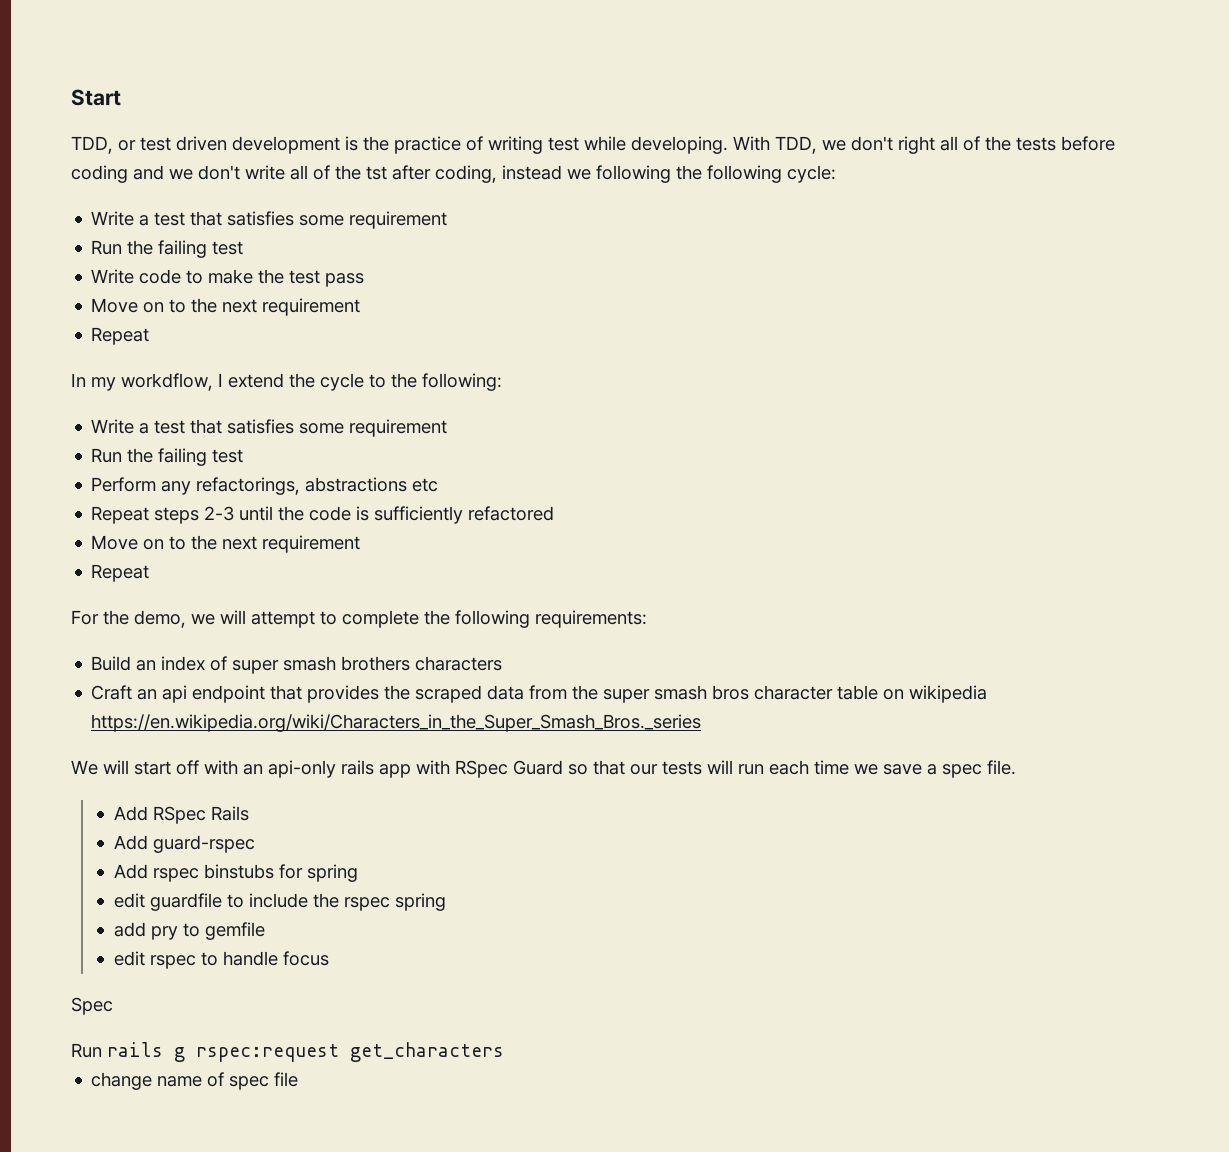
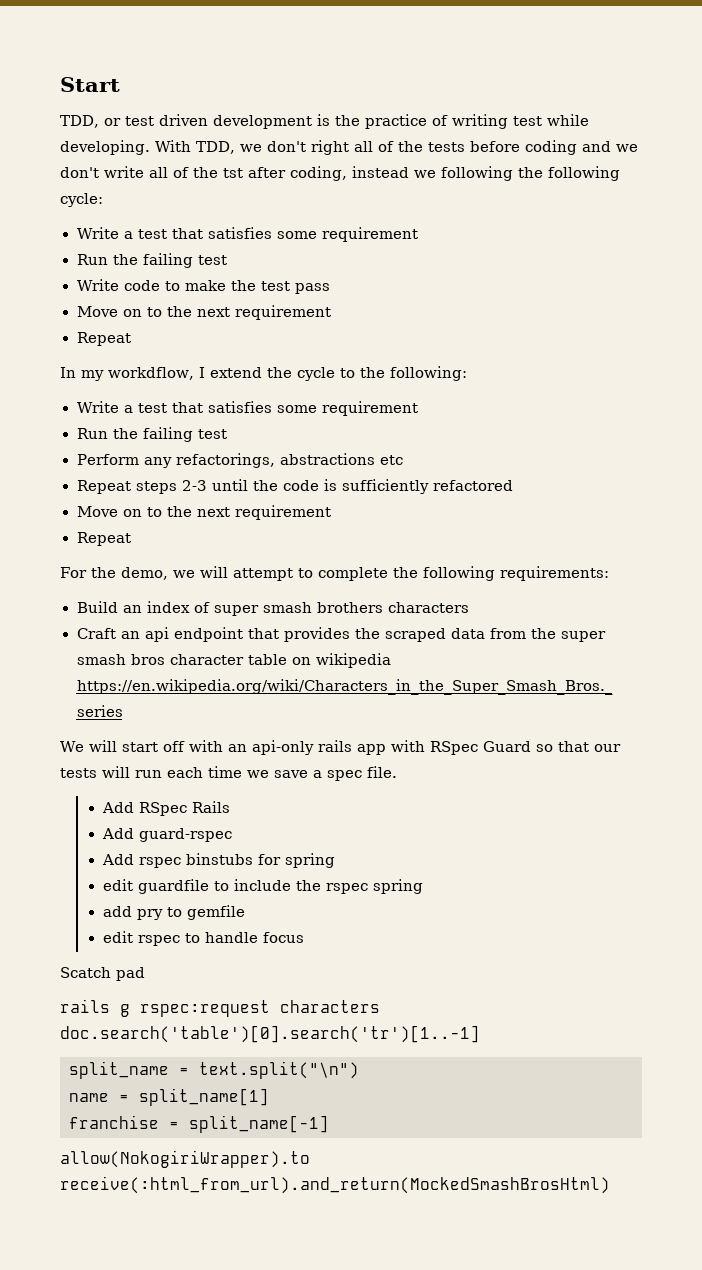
- Spec
- Run rails g rspec:request get_characters
- change name of spec file
+ Scatch pad
+ rails g rspec:request characters doc.search('table')[0].search('tr')[1..-1]
+ split_name = text.split("\n")
+ name = split_name[1]
+ franchise = split_name[-1]
+ allow(NokogiriWrapper).to receive(:html_from_url).and_return(MockedSmashBrosHtml)

